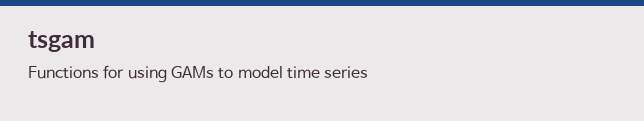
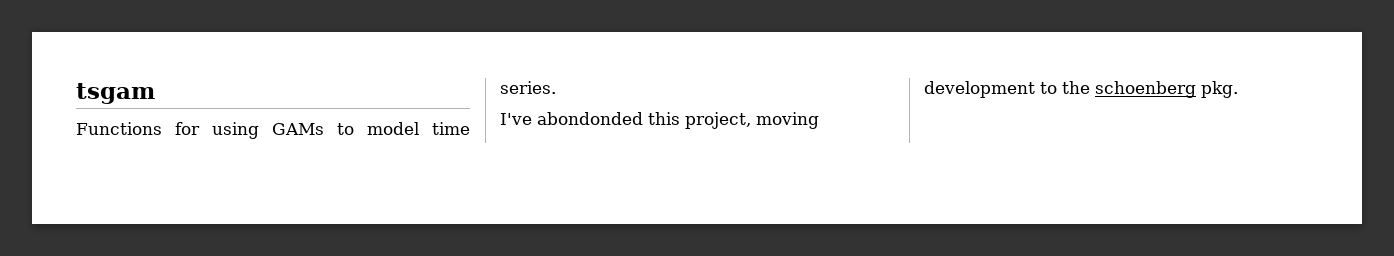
- Functions for using GAMs to model time series
+ Functions for using GAMs to model time series.
+ I've abondonded this project, moving development to the schoenberg pkg.

